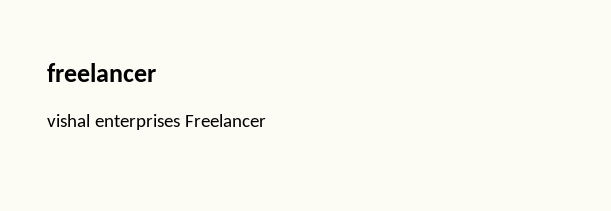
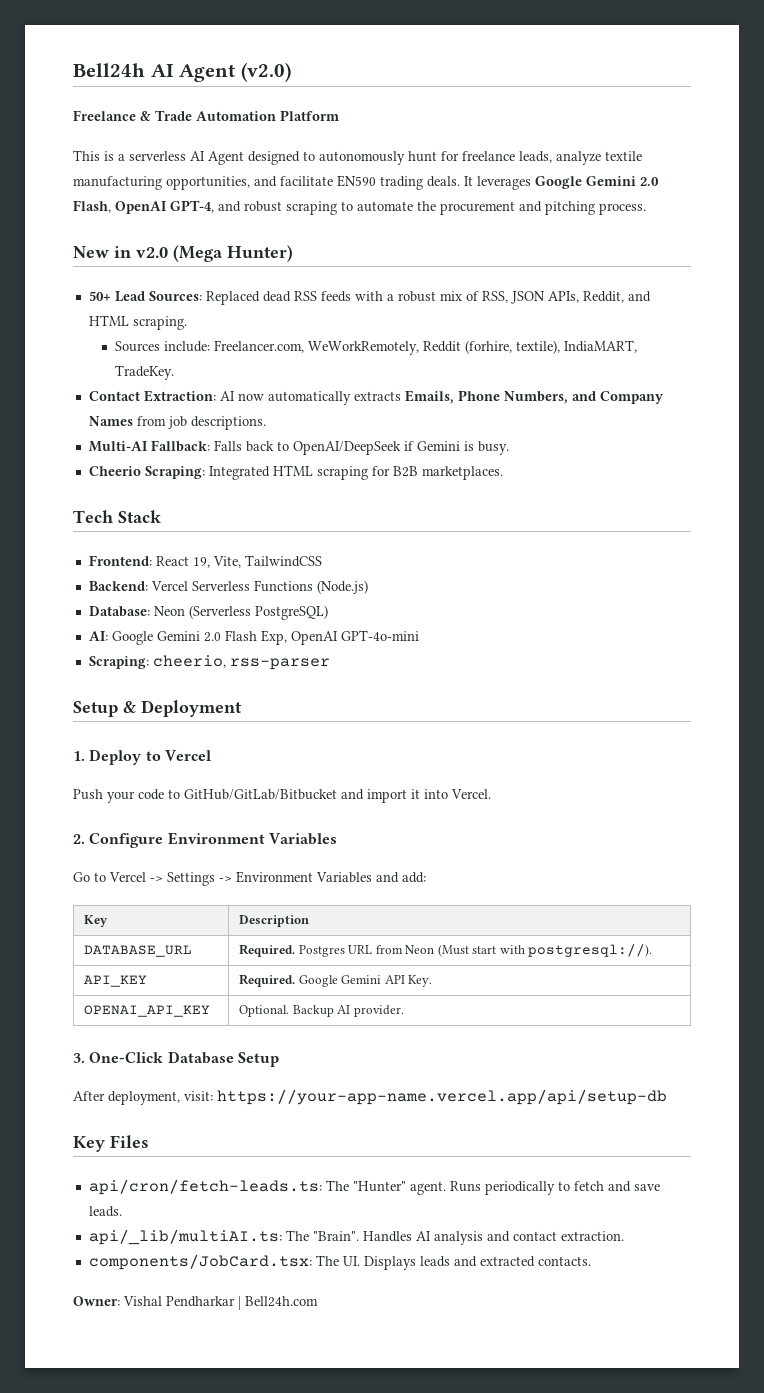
- freelancer
- vishal enterprises Freelancer
+ Bell24h AI Agent (v2.0)
+ Freelance & Trade Automation Platform
+ This is a serverless AI Agent designed to autonomously hunt for freelance leads, analyze textile manufacturing opportunities, and facilitate EN590 trading deals. It leverages Google Gemini 2.0 Flash, OpenAI GPT-4, and robust scraping to automate the procurement and pitching process.
+ New in v2.0 (Mega Hunter)
+ 50+ Lead Sources: Replaced dead RSS feeds with a robust mix of RSS, JSON APIs, Reddit, and HTML scraping.
+ Sources include: Freelancer.com, WeWorkRemotely, Reddit (forhire, textile), IndiaMART, TradeKey.
+ Contact Extraction: AI now automatically extracts Emails, Phone Numbers, and Company Names from job descriptions.
+ Multi-AI Fallback: Falls back to OpenAI/DeepSeek if Gemini is busy.
+ Cheerio Scraping: Integrated HTML scraping for B2B marketplaces.
+ Tech Stack
+ Frontend: React 19, Vite, TailwindCSS
+ Backend: Vercel Serverless Functions (Node.js)
+ Database: Neon (Serverless PostgreSQL)
+ AI: Google Gemini 2.0 Flash Exp, OpenAI GPT-4o-mini
+ Scraping: cheerio, rss-parser
+ Setup & Deployment
+ 1. Deploy to Vercel
+ Push your code to GitHub/GitLab/Bitbucket and import it into Vercel.
+ 2. Configure Environment Variables
+ Go to Vercel -> Settings -> Environment Variables and add:
+ Key | Description
+ DATABASE_URL | Required. Postgres URL from Neon (Must start with postgresql://).
+ API_KEY | Required. Google Gemini API Key.
+ OPENAI_API_KEY | Optional. Backup AI provider.
+ 3. One-Click Database Setup
+ After deployment, visit: https://your-app-name.vercel.app/api/setup-db
+ Key Files
+ api/cron/fetch-leads.ts: The "Hunter" agent. Runs periodically to fetch and save leads.
+ api/_lib/multiAI.ts: The "Brain". Handles AI analysis and contact extraction.
+ components/JobCard.tsx: The UI. Displays leads and extracted contacts.
+ Owner: Vishal Pendharkar | Bell24h.com

